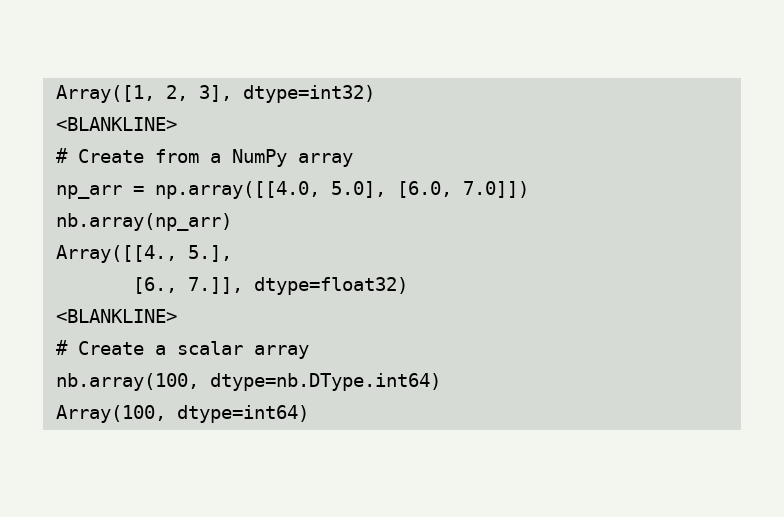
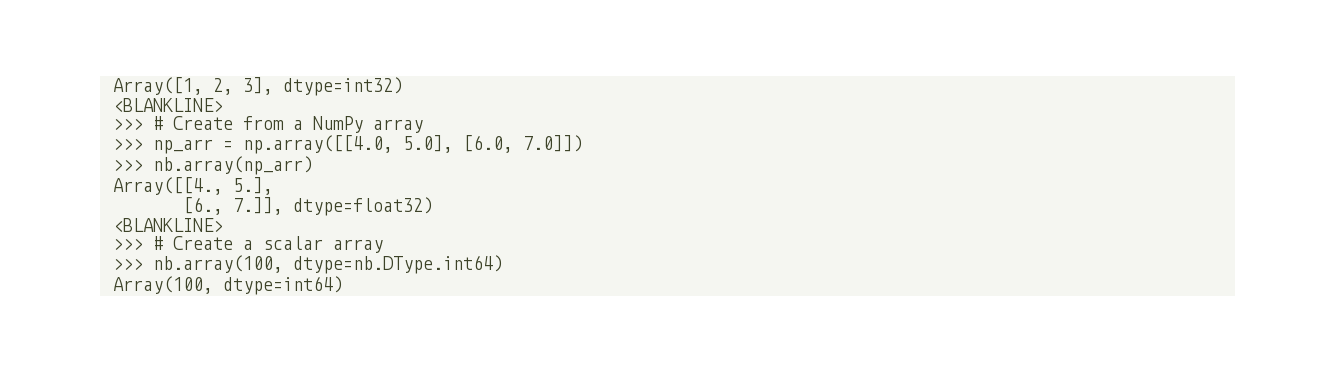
- # Create from a NumPy array
+ >>> # Create from a NumPy array
- np_arr = np.array([[4.0, 5.0], [6.0, 7.0]])
+ >>> np_arr = np.array([[4.0, 5.0], [6.0, 7.0]])
- nb.array(np_arr)
+ >>> nb.array(np_arr)
- # Create a scalar array
+ >>> # Create a scalar array
- nb.array(100, dtype=nb.DType.int64)
+ >>> nb.array(100, dtype=nb.DType.int64)

